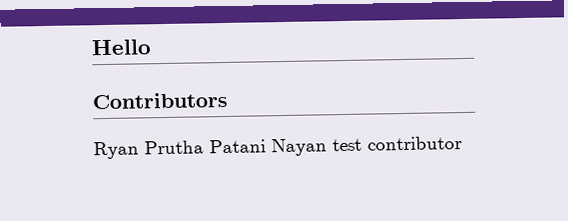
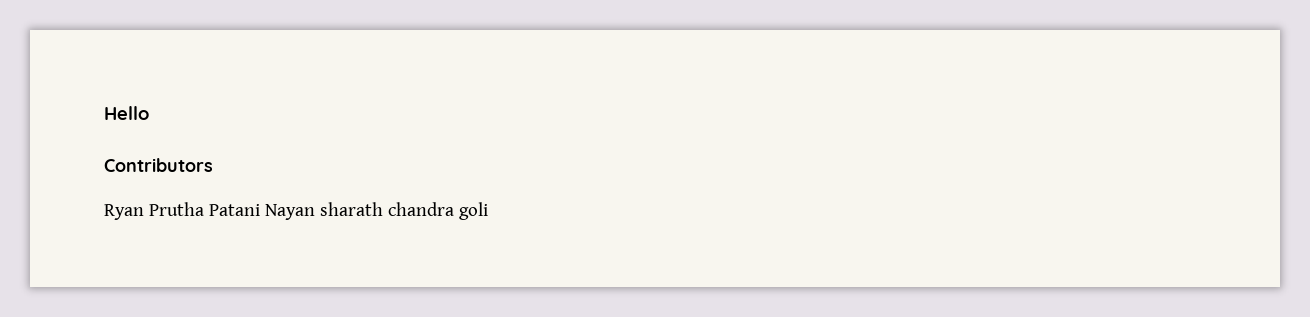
- Ryan Prutha Patani Nayan test contributor
+ Ryan Prutha Patani Nayan sharath chandra goli

